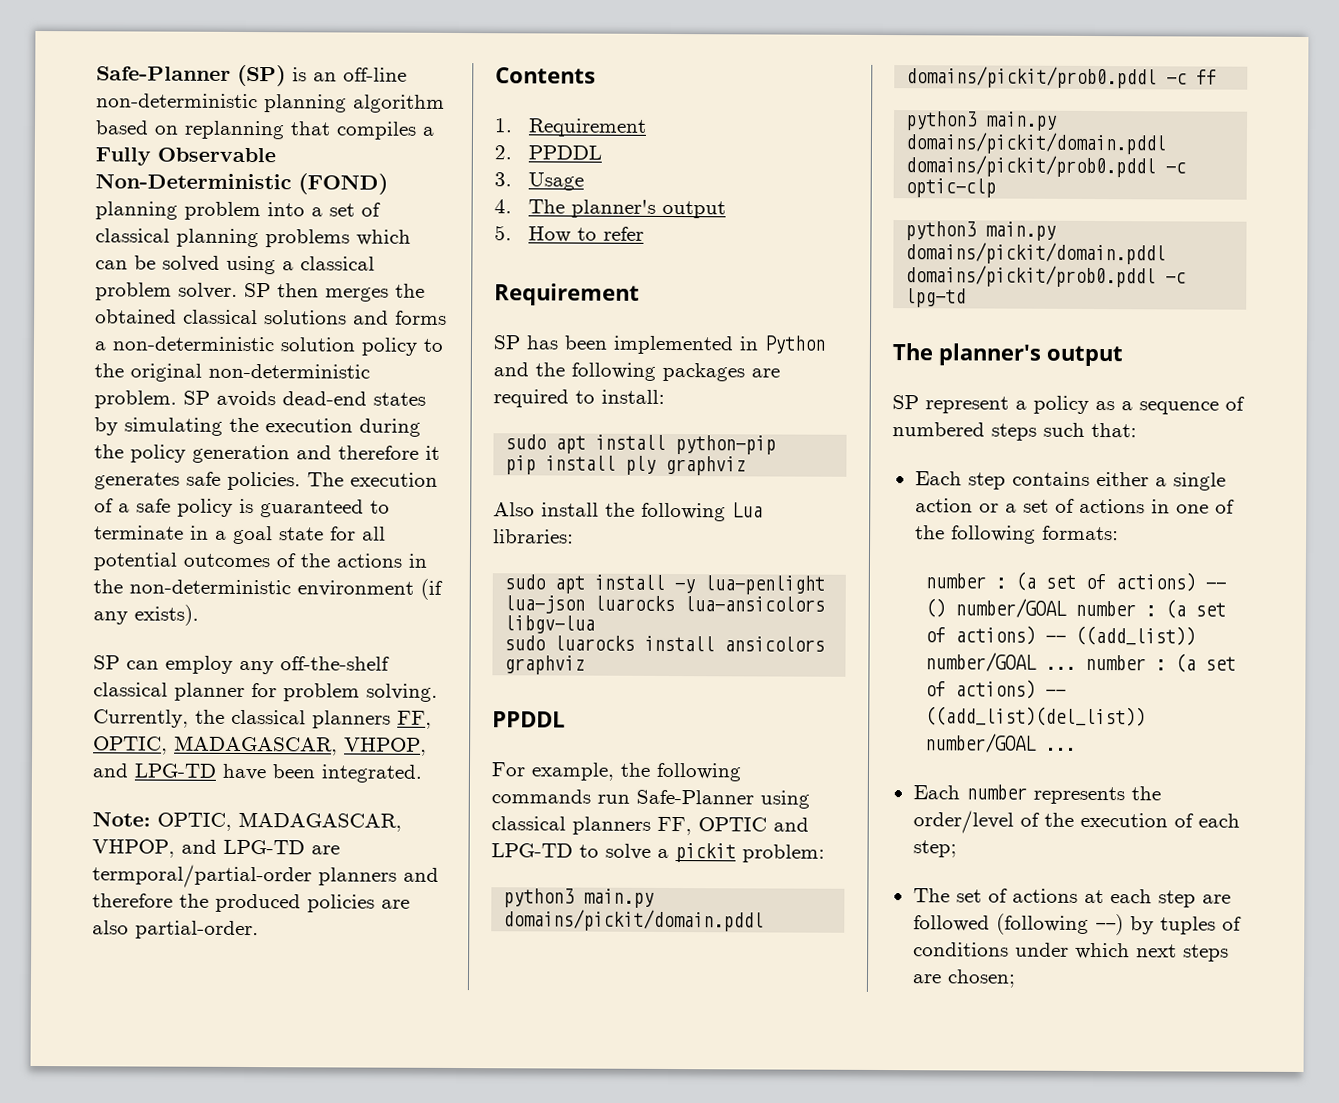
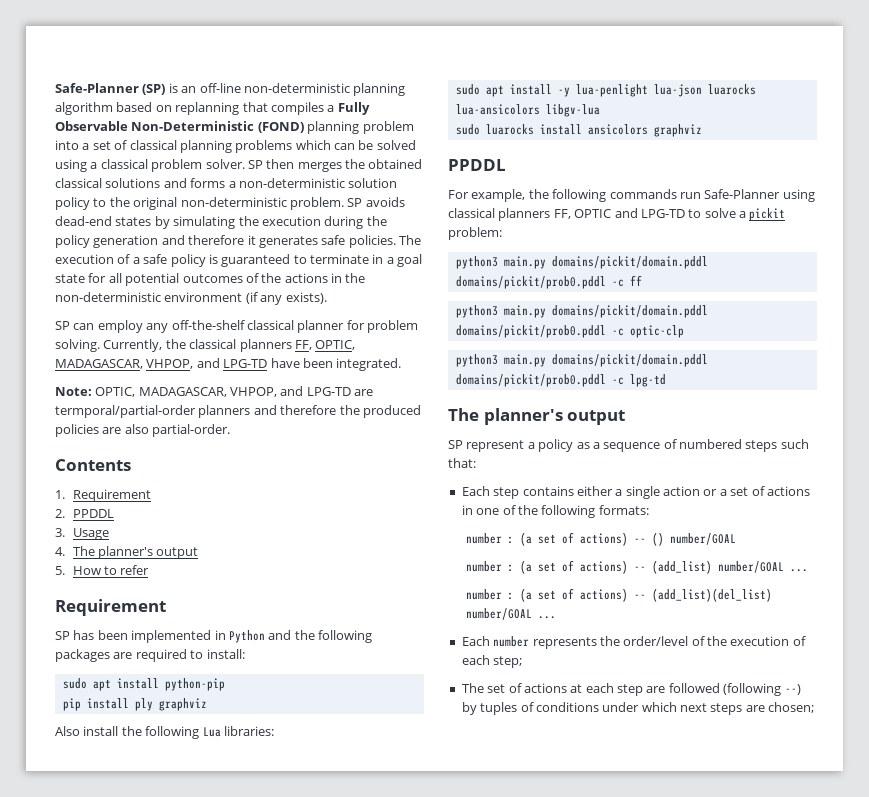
- number : (a set of actions) -- () number/GOAL number : (a set of actions) -- ((add_list)) number/GOAL ... number : (a set of actions) -- ((add_list)(del_list)) number/GOAL ...
+ number : (a set of actions) -- () number/GOAL
+ number : (a set of actions) -- (add_list) number/GOAL ...
+ number : (a set of actions) -- (add_list)(del_list) number/GOAL ...

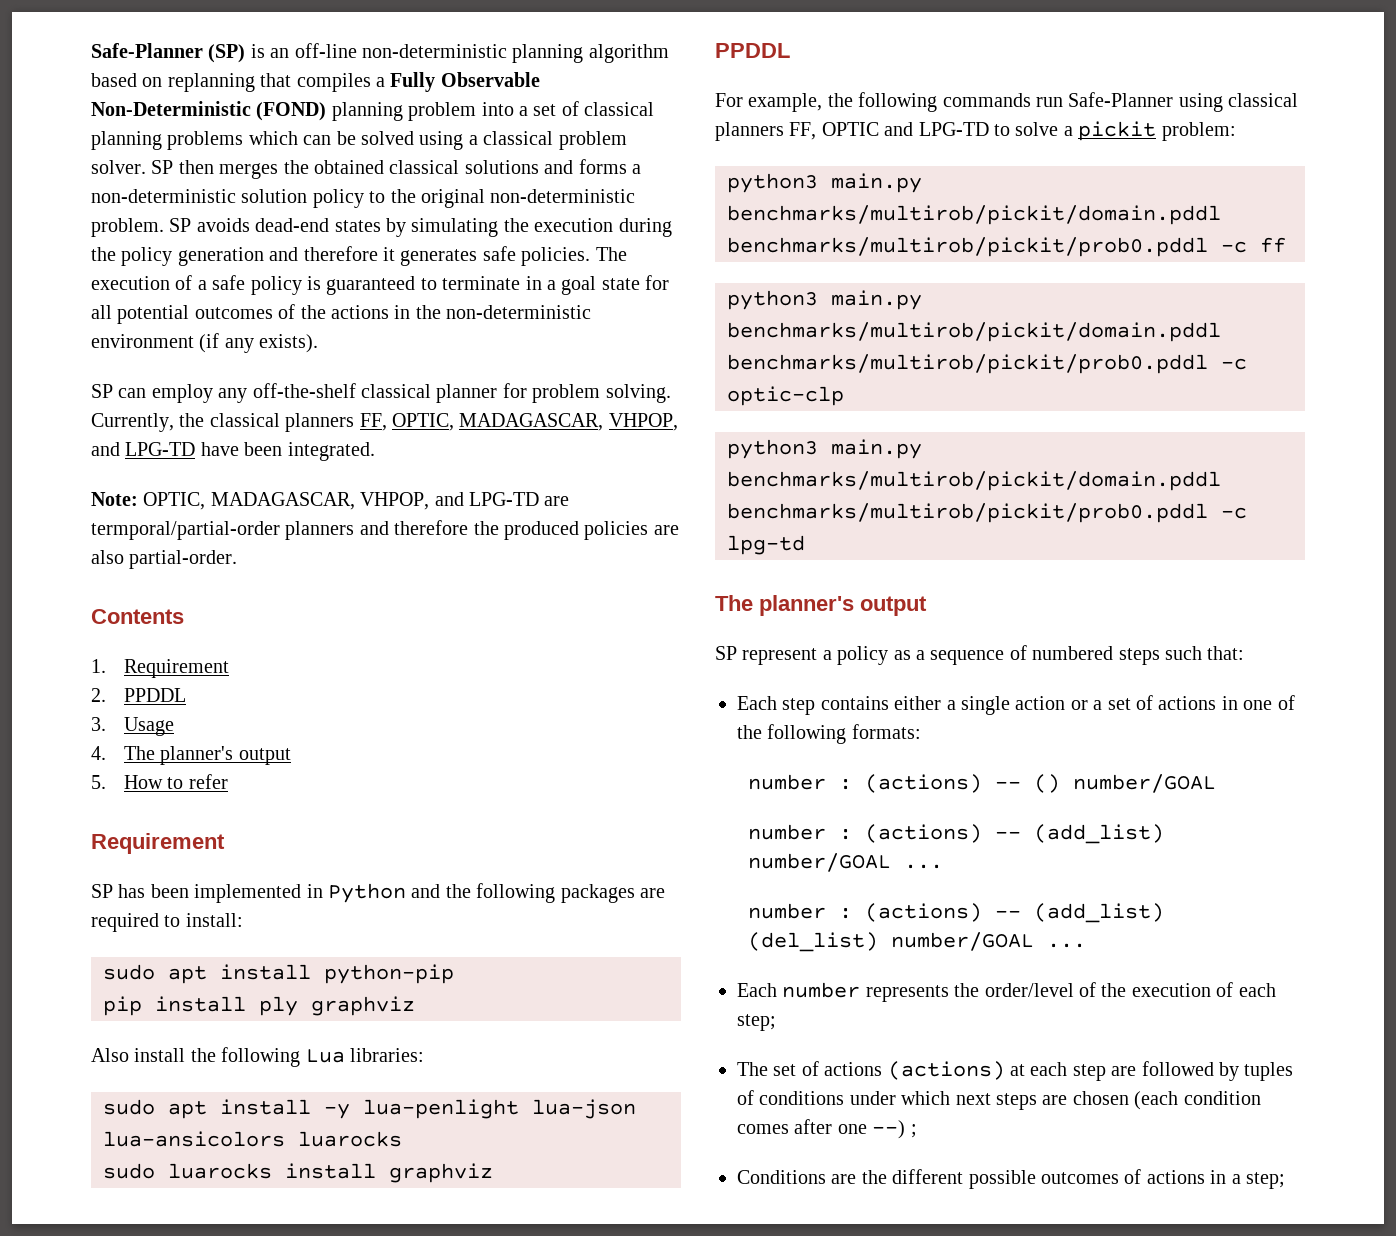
- sudo apt install -y lua-penlight lua-json luarocks lua-ansicolors libgv-lua
+ sudo apt install -y lua-penlight lua-json lua-ansicolors luarocks
- sudo luarocks install ansicolors graphviz
+ sudo luarocks install graphviz
- python3 main.py domains/pickit/domain.pddl domains/pickit/prob0.pddl -c ff
+ python3 main.py benchmarks/multirob/pickit/domain.pddl benchmarks/multirob/pickit/prob0.pddl -c ff
- python3 main.py domains/pickit/domain.pddl domains/pickit/prob0.pddl -c optic-clp
+ python3 main.py benchmarks/multirob/pickit/domain.pddl benchmarks/multirob/pickit/prob0.pddl -c optic-clp
- python3 main.py domains/pickit/domain.pddl domains/pickit/prob0.pddl -c lpg-td
+ python3 main.py benchmarks/multirob/pickit/domain.pddl benchmarks/multirob/pickit/prob0.pddl -c lpg-td
- number : (a set of actions) -- () number/GOAL
+ number : (actions) -- () number/GOAL
- number : (a set of actions) -- (add_list) number/GOAL ...
+ number : (actions) -- (add_list) number/GOAL ...
- number : (a set of actions) -- (add_list)(del_list) number/GOAL ...
+ number : (actions) -- (add_list) (del_list) number/GOAL ...
- The set of actions at each step are followed (following --) by tuples of conditions under which next steps are chosen;
+ The set of actions (actions) at each step are followed by tuples of conditions under which next steps are chosen (each condition comes after one --) ;
+ Conditions are the different possible outcomes of actions in a step;

